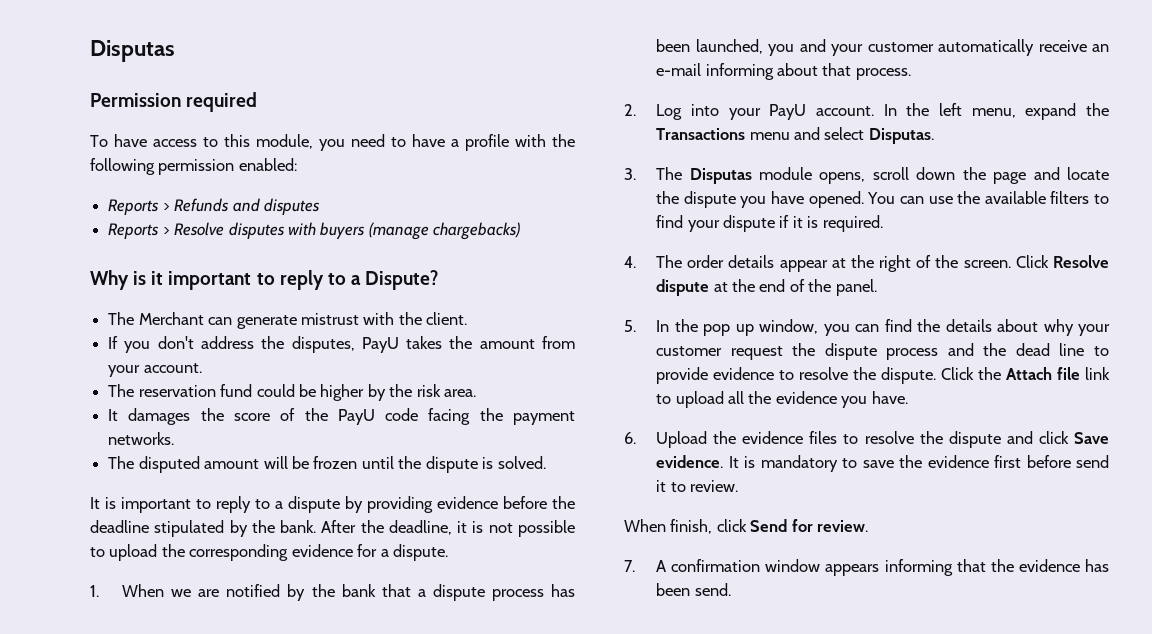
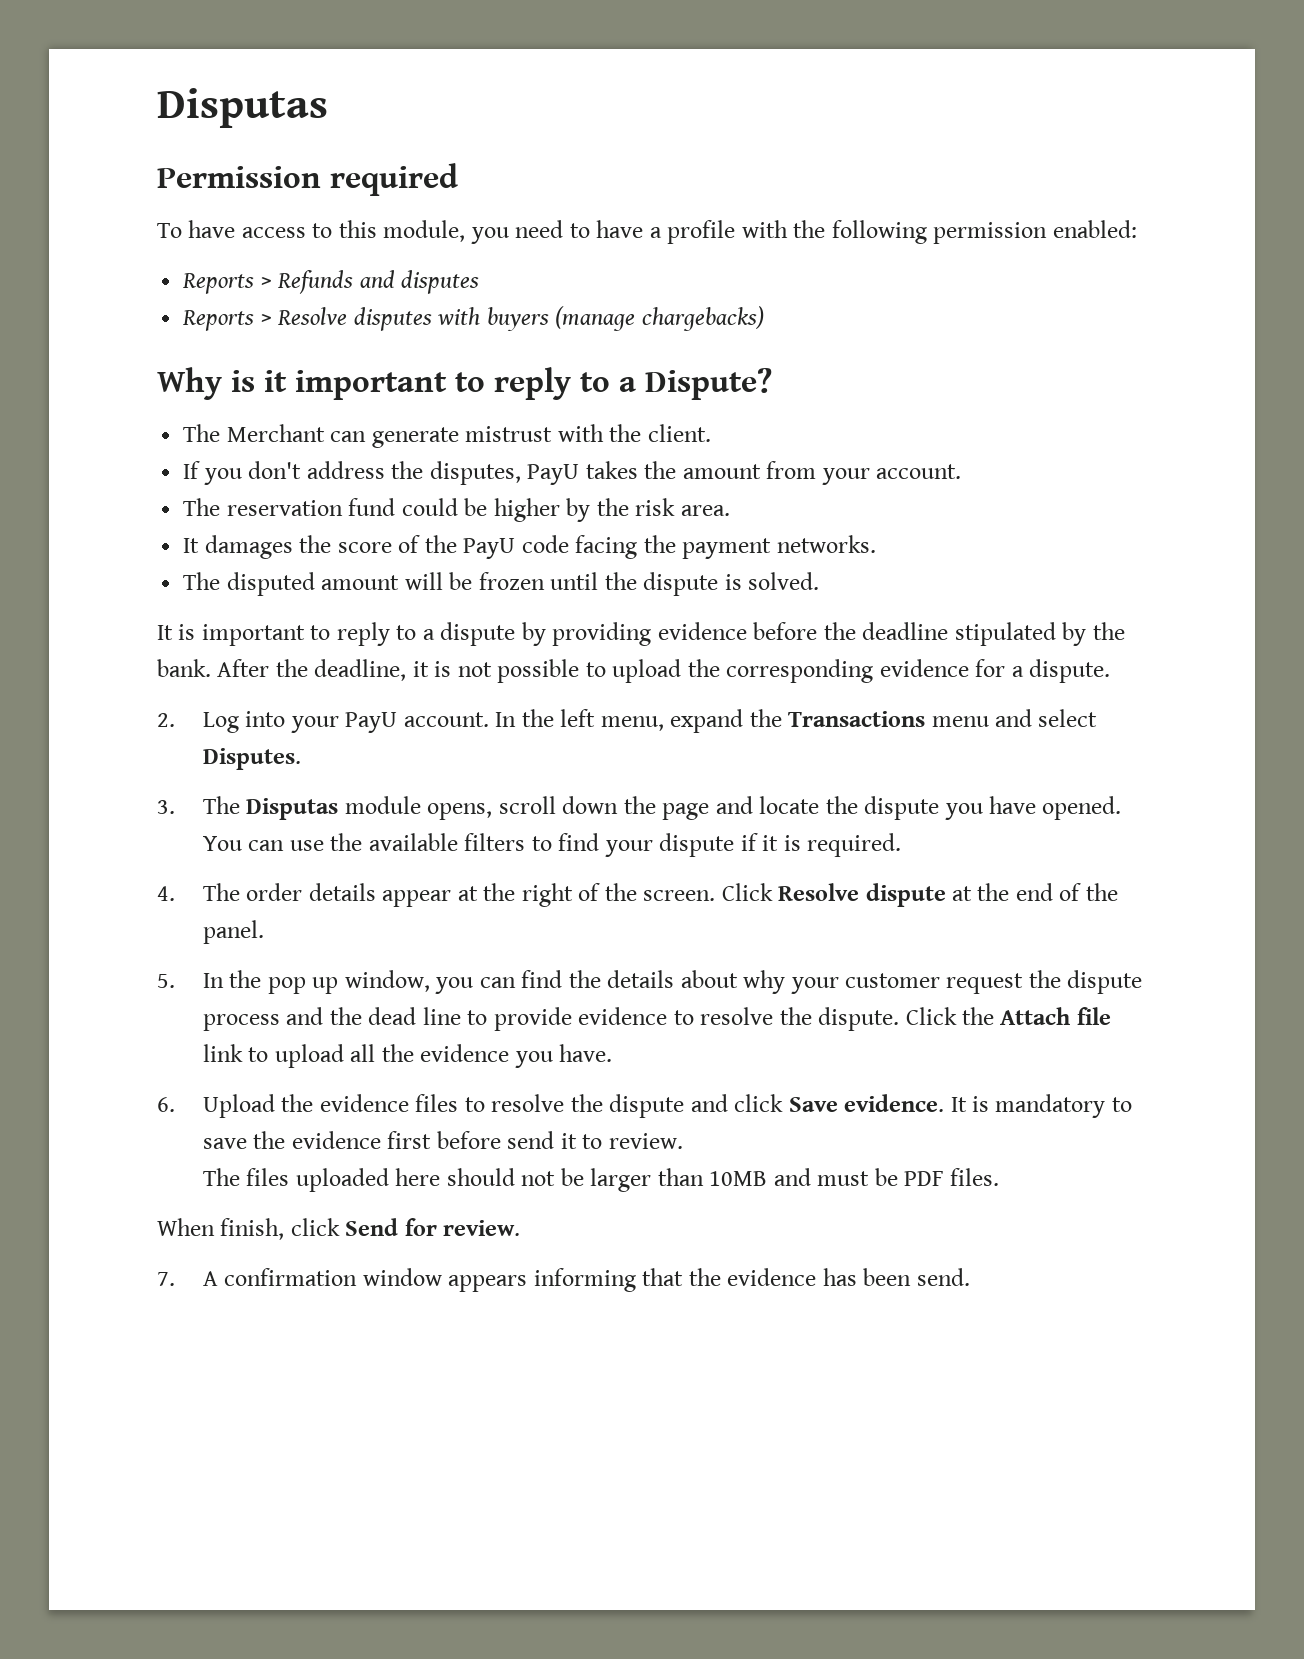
- 1. When we are notified by the bank that a dispute process has been launched, you and your customer automatically receive an e-mail informing about that process.
- In the left menu, expand the Transactions menu and select Disputas.
+ In the left menu, expand the Transactions menu and select Disputes.
+ The files uploaded here should not be larger than 10MB and must be PDF files.

